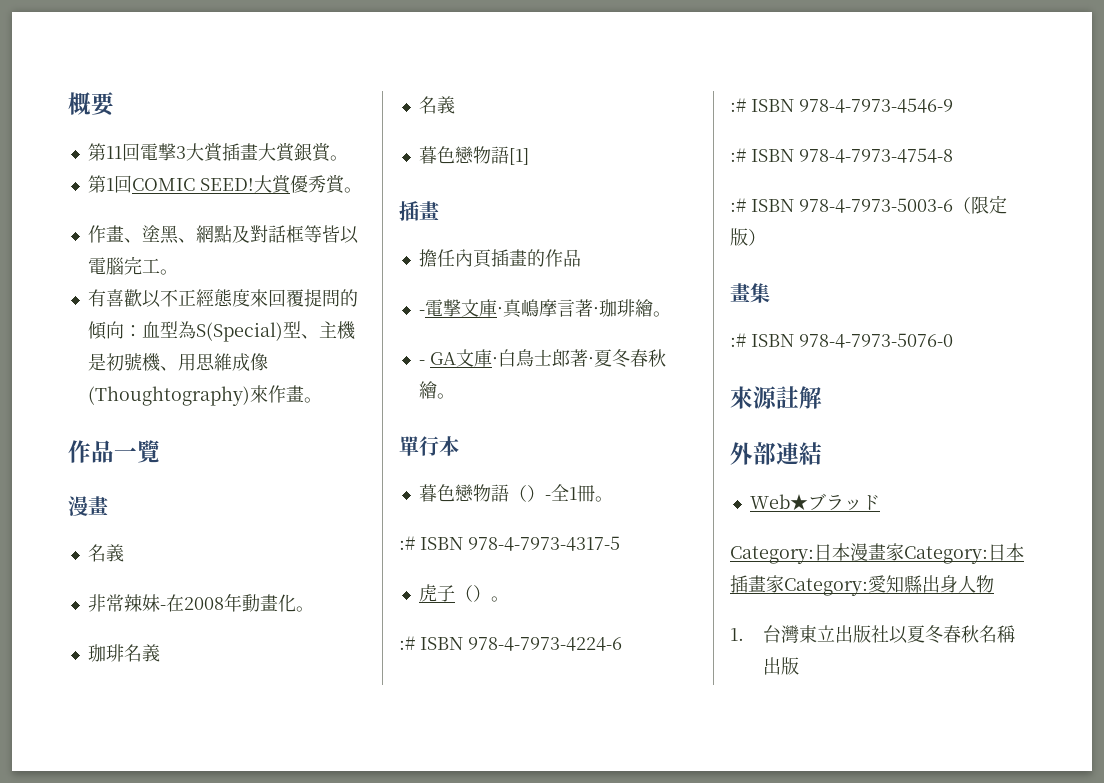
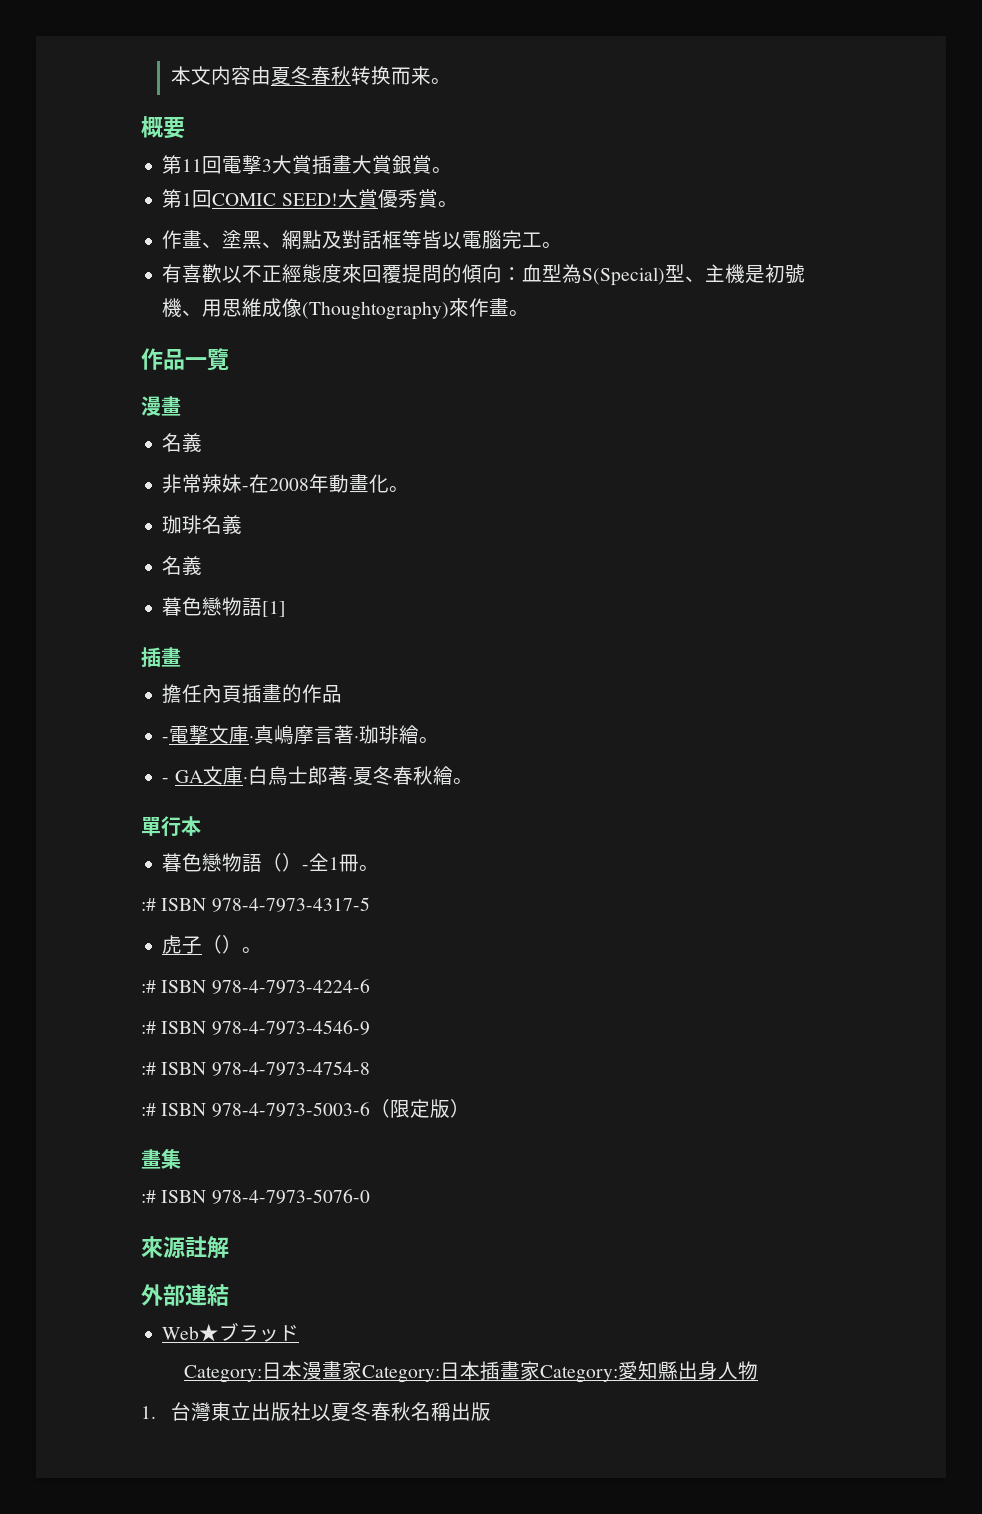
+ 本文内容由夏冬春秋转换而来。

